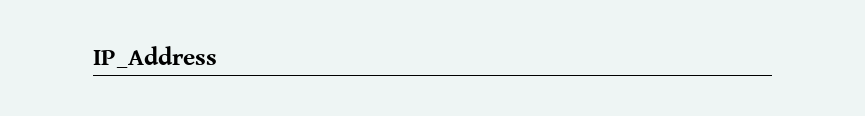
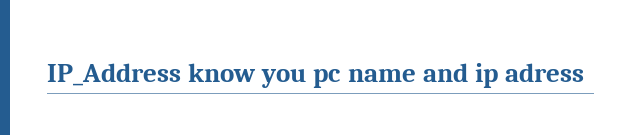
- IP_Address
+ IP_Address know you pc name and ip adress

